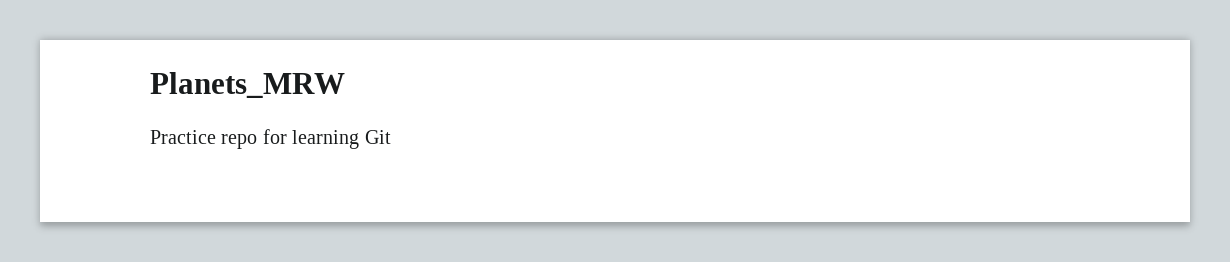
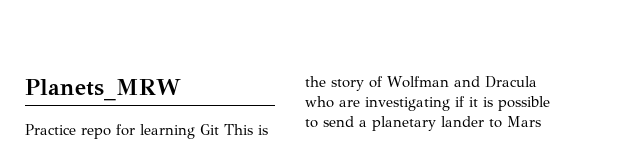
- Practice repo for learning Git
+ Practice repo for learning Git This is the story of Wolfman and Dracula who are investigating if it is possible to send a planetary lander to Mars

